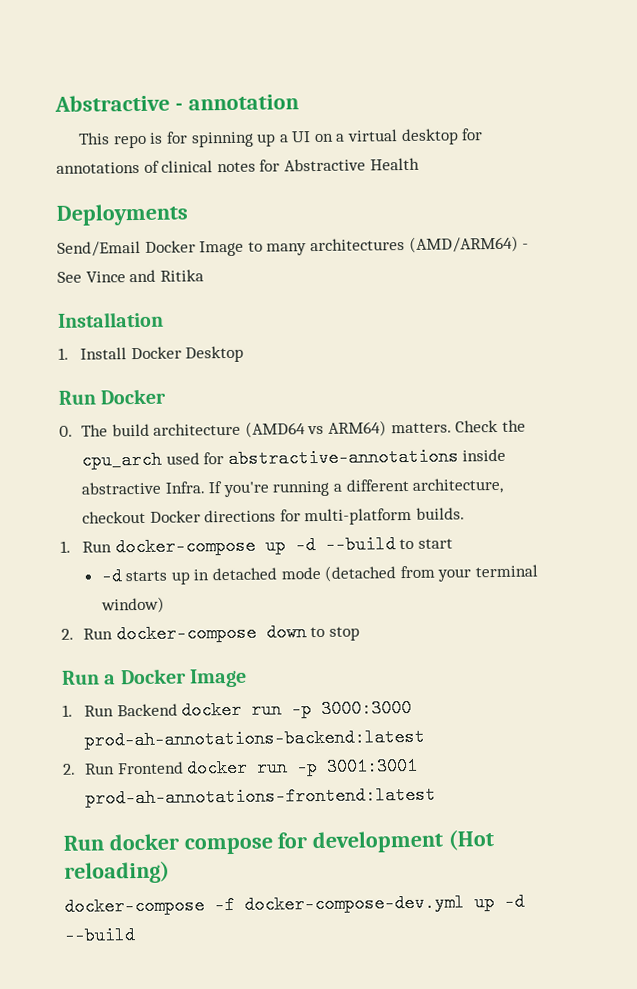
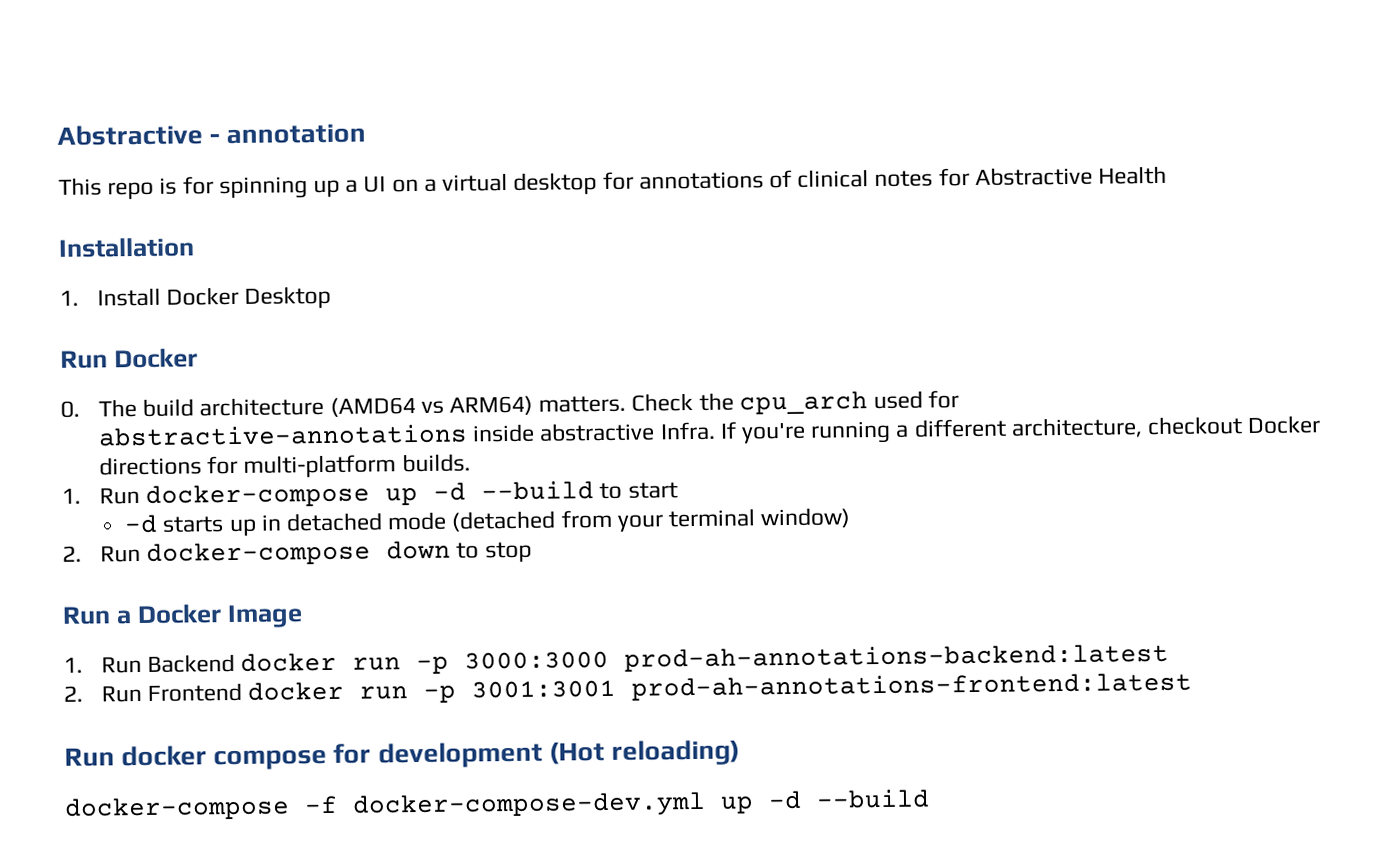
- Deployments
- Send/Email Docker Image to many architectures (AMD/ARM64) - See Vince and Ritika

